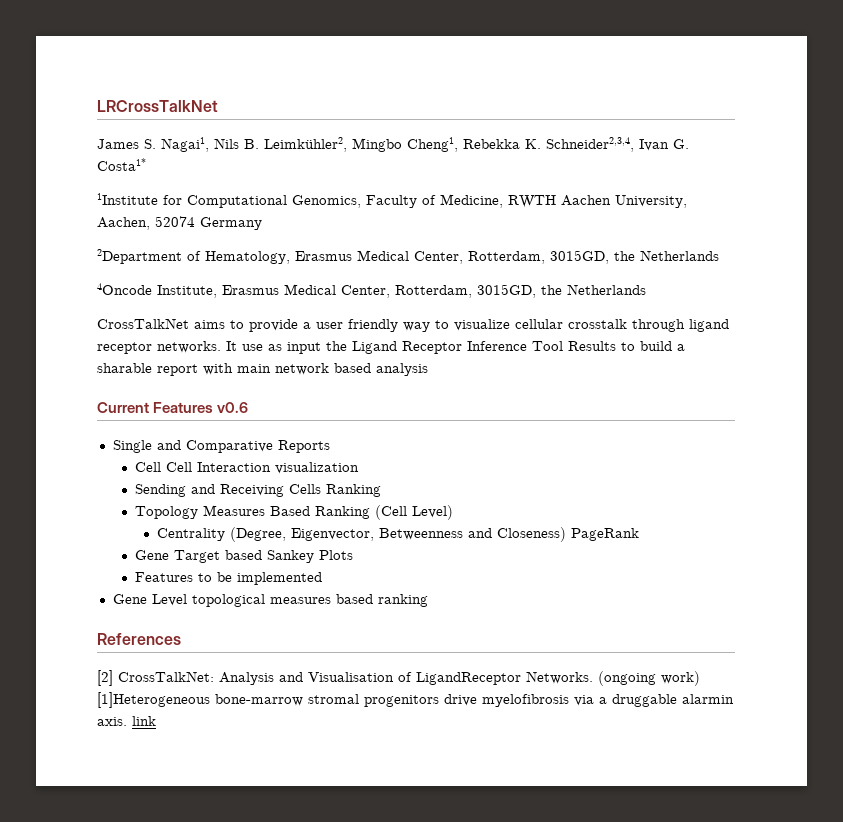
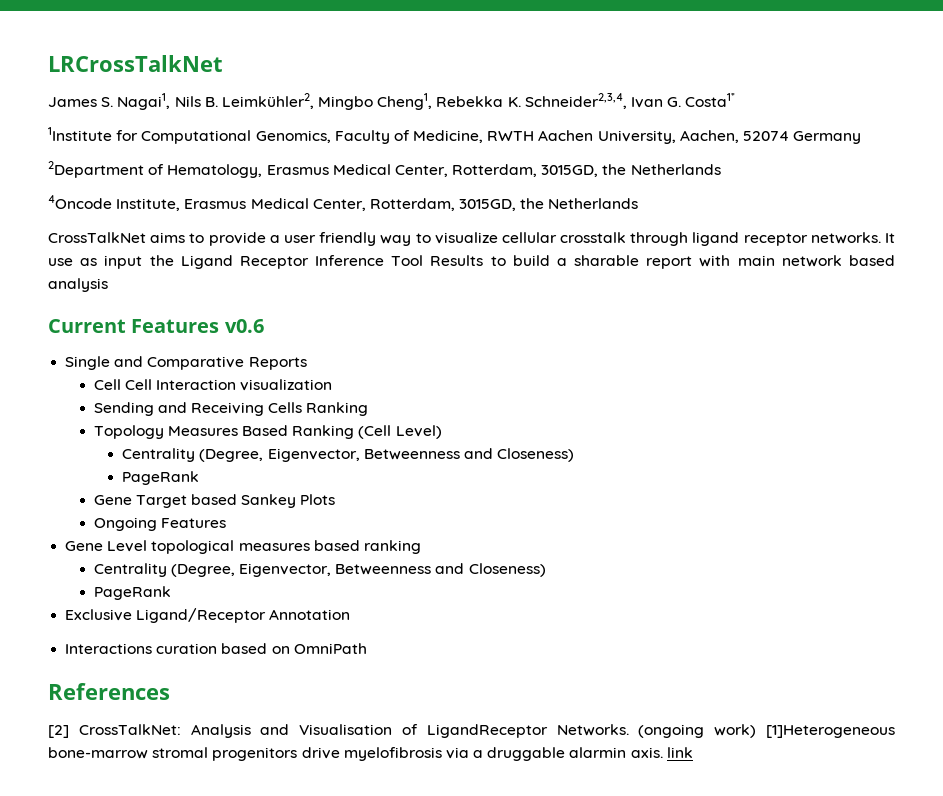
  Topology Measures Based Ranking (Cell Level)
- Centrality (Degree, Eigenvector, Betweenness and Closeness) PageRank
+ Centrality (Degree, Eigenvector, Betweenness and Closeness)
+ PageRank
- Features to be implemented
+ Ongoing Features
  Gene Level topological measures based ranking
+ Centrality (Degree, Eigenvector, Betweenness and Closeness)
+ PageRank
+ Exclusive Ligand/Receptor Annotation
+ Interactions curation based on OmniPath

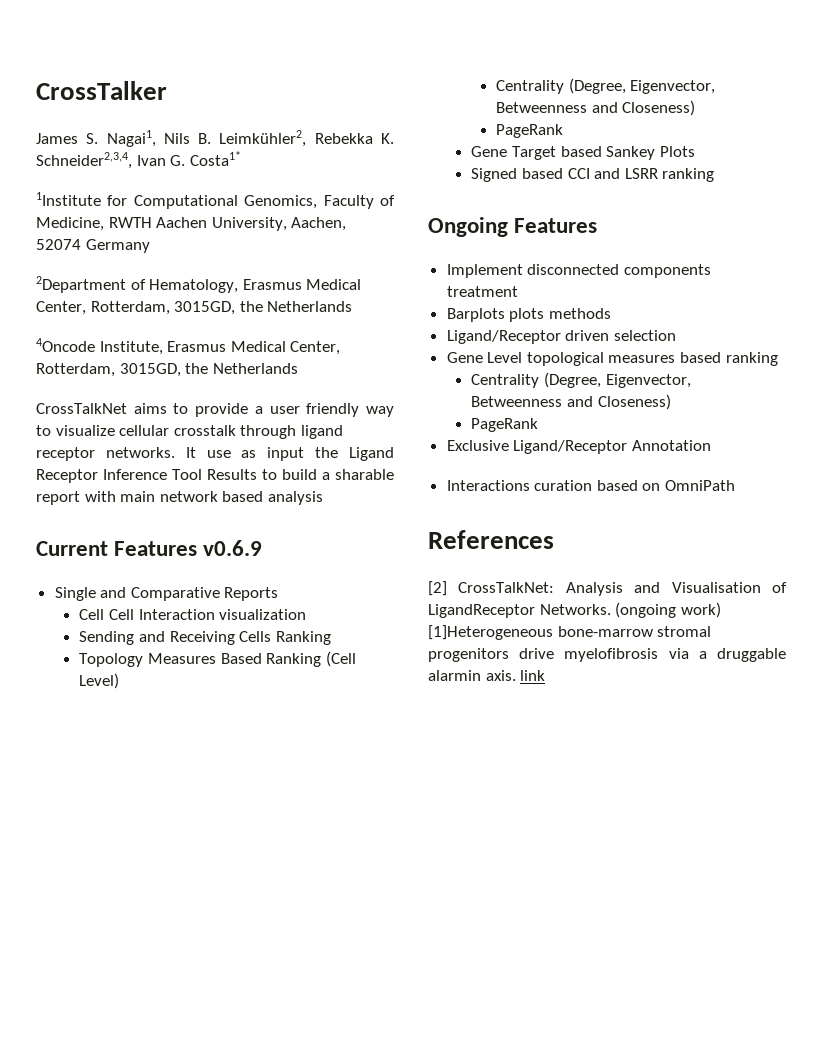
- LRCrossTalkNet
+ CrossTalker
- James S. Nagai1, Nils B. Leimkühler2, Mingbo Cheng1, Rebekka K. Schneider2,3,4, Ivan G. Costa1*
+ James S. Nagai1, Nils B. Leimkühler2, Rebekka K. Schneider2,3,4, Ivan G. Costa1*
- Current Features v0.6
+ Current Features v0.6.9
+ Signed based CCI and LSRR ranking
  Ongoing Features
+ Implement disconnected components treatment
+ Barplots plots methods
+ Ligand/Receptor driven selection

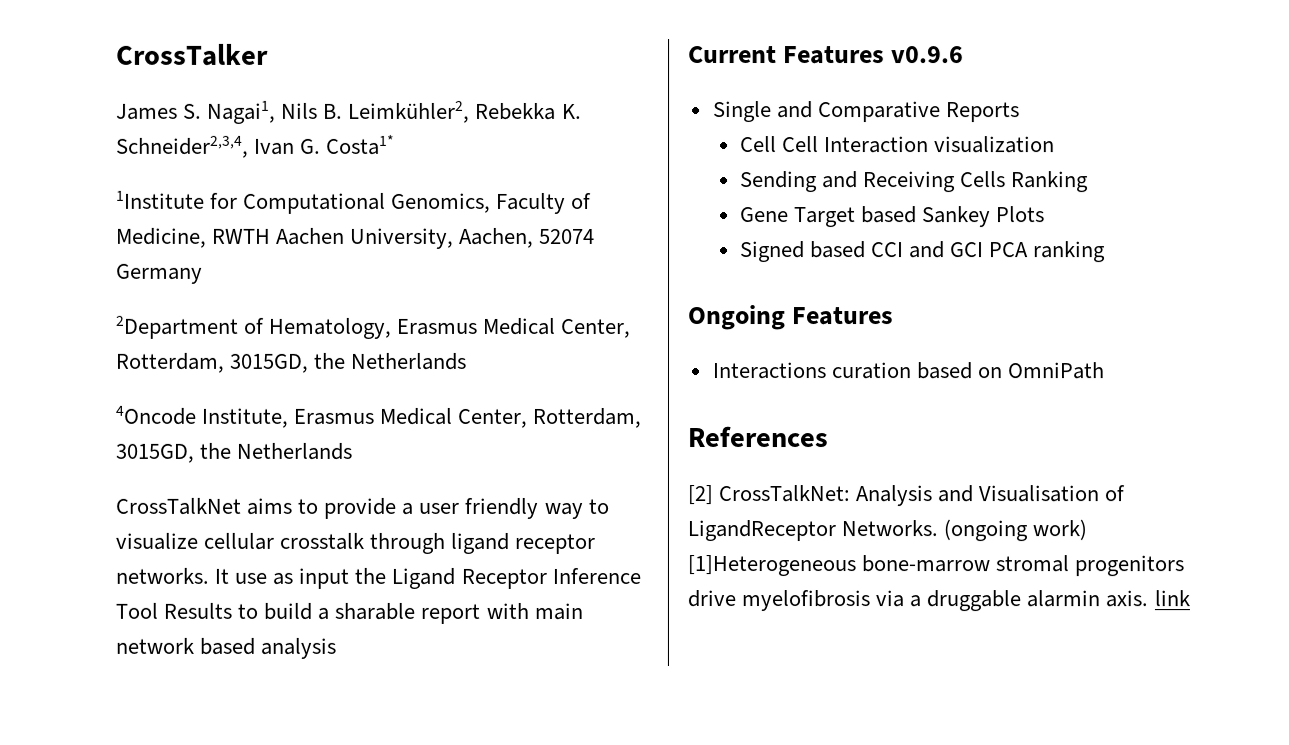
- Current Features v0.6.9
+ Current Features v0.9.6
- Topology Measures Based Ranking (Cell Level)
- Centrality (Degree, Eigenvector, Betweenness and Closeness)
- PageRank
- Signed based CCI and LSRR ranking
+ Signed based CCI and GCI PCA ranking
- Implement disconnected components treatment
- Barplots plots methods
- Ligand/Receptor driven selection
- Gene Level topological measures based ranking
- Centrality (Degree, Eigenvector, Betweenness and Closeness)
- PageRank
- Exclusive Ligand/Receptor Annotation

